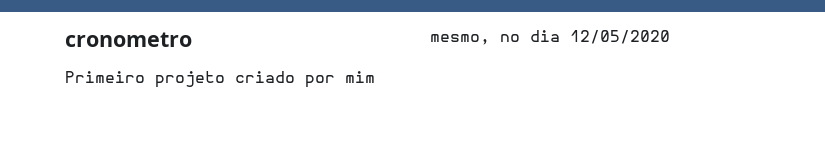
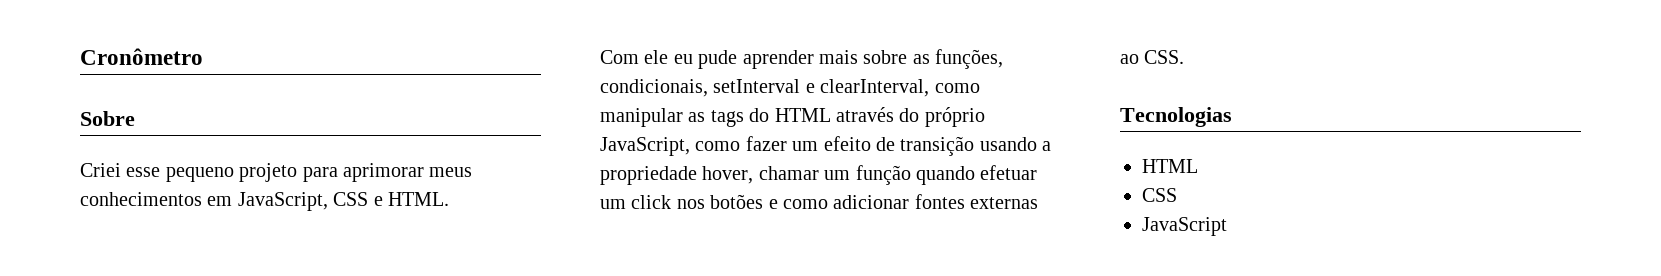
- cronometro
- Primeiro projeto criado por mim mesmo, no dia 12/05/2020
+ Cronômetro
+ Sobre
+ Criei esse pequeno projeto para aprimorar meus conhecimentos em JavaScript, CSS e HTML.
+ Com ele eu pude aprender mais sobre as funções, condicionais, setInterval e clearInterval, como manipular as tags do HTML através do próprio JavaScript, como fazer um efeito de transição usando a propriedade hover, chamar um função quando efetuar um click nos botões e como adicionar fontes externas ao CSS.
+ Tecnologias
+ HTML
+ CSS
+ JavaScript

